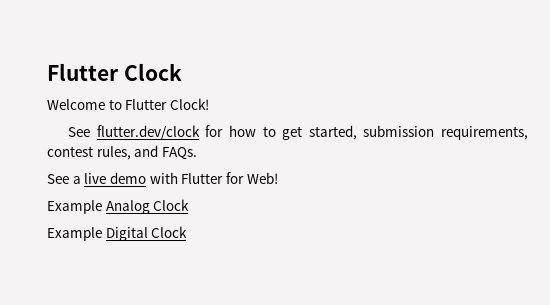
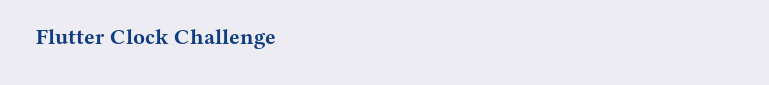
- Flutter Clock
- Welcome to Flutter Clock!
- See flutter.dev/clock for how to get started, submission requirements, contest rules, and FAQs.
- See a live demo with Flutter for Web!
- Example Analog Clock
- Example Digital Clock
+ Flutter Clock Challenge

